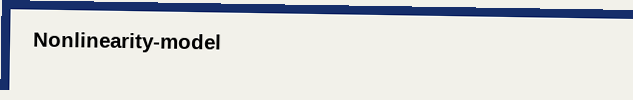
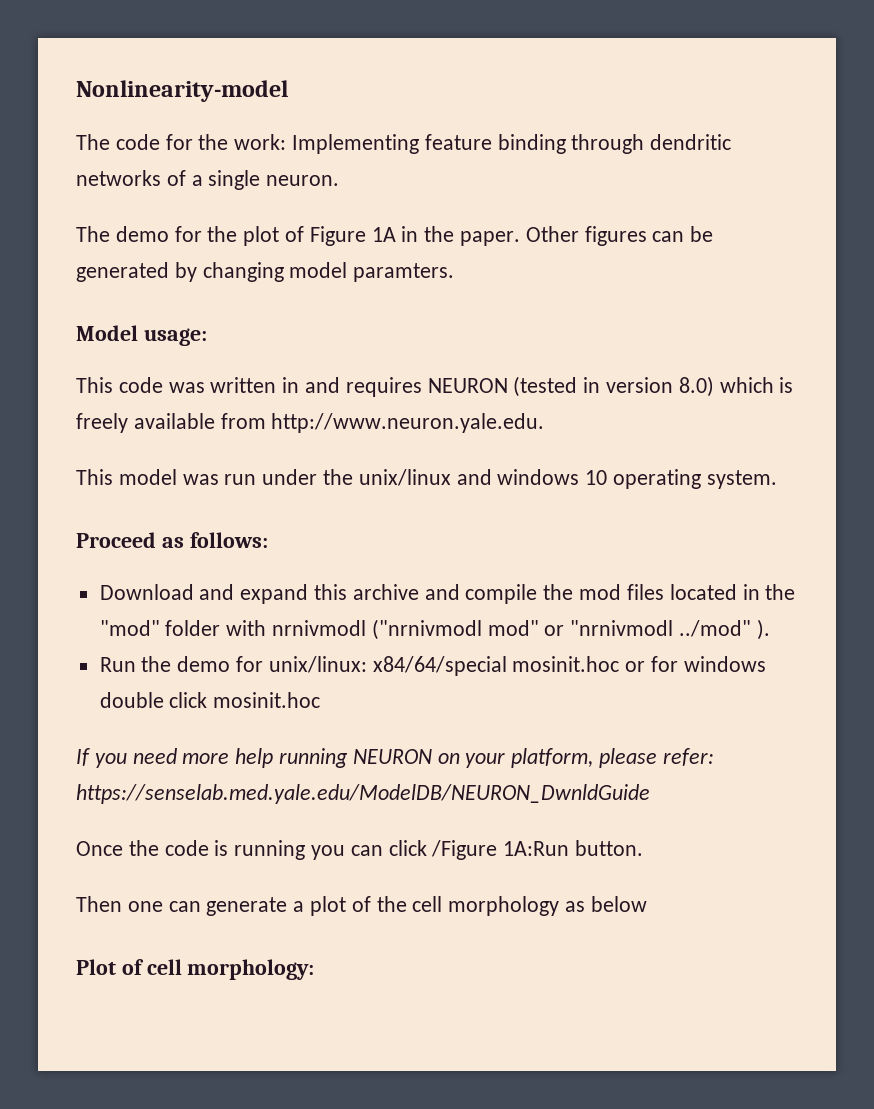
+ The code for the work: Implementing feature binding through dendritic networks of a single neuron.
+ The demo for the plot of Figure 1A in the paper. Other figures can be generated by changing model paramters.
+ Model usage:
+ This code was written in and requires NEURON (tested in version 8.0) which is freely available from http://www.neuron.yale.edu.
+ This model was run under the unix/linux and windows 10 operating system.
+ Proceed as follows:
+ Download and expand this archive and compile the mod files located in the "mod" folder with nrnivmodl ("nrnivmodl mod" or "nrnivmodl ../mod" ).
+ Run the demo for unix/linux: x84/64/special mosinit.hoc or for windows double click mosinit.hoc
+ If you need more help running NEURON on your platform, please refer: https://senselab.med.yale.edu/ModelDB/NEURON_DwnldGuide
+ Once the code is running you can click /Figure 1A:Run button.
+ Then one can generate a plot of the cell morphology as below
+ Plot of cell morphology:

